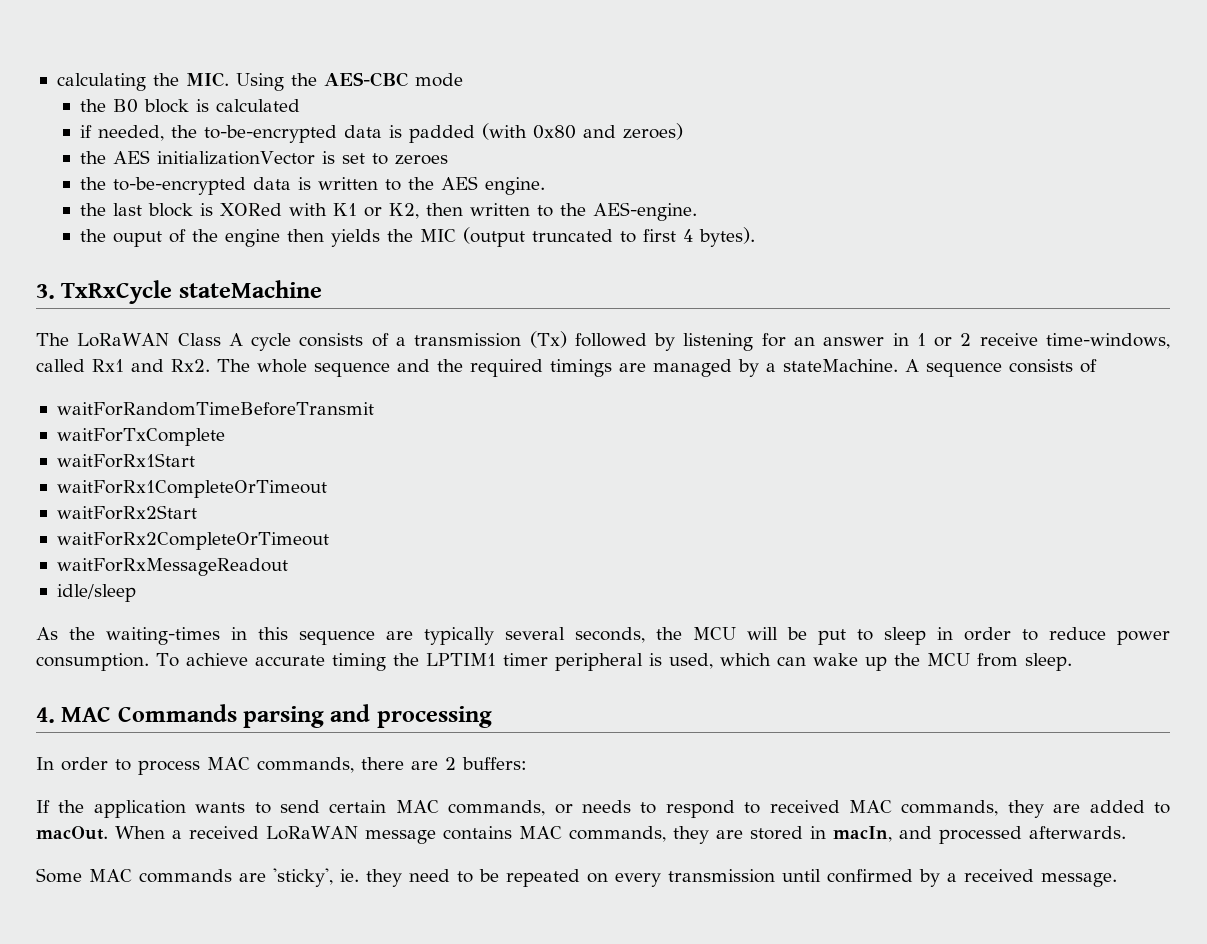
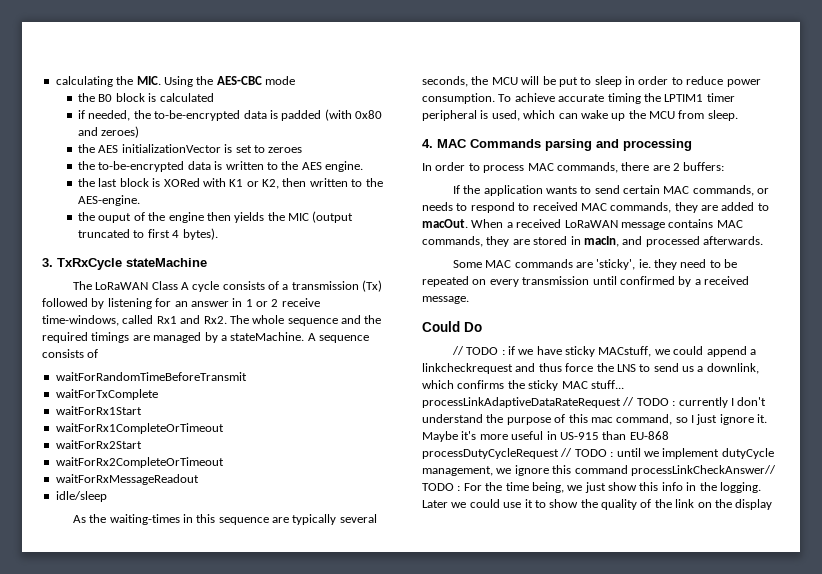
+ Could Do
+ // TODO : if we have sticky MACstuff, we could append a linkcheckrequest and thus force the LNS to send us a downlink, which confirms the sticky MAC stuff... processLinkAdaptiveDataRateRequest // TODO : currently I don't understand the purpose of this mac command, so I just ignore it. Maybe it's more useful in US-915 than EU-868 processDutyCycleRequest // TODO : until we implement dutyCycle management, we ignore this command processLinkCheckAnswer// TODO : For the time being, we just show this info in the logging. Later we could use it to show the quality of the link on the display

